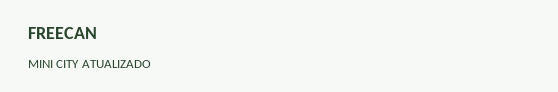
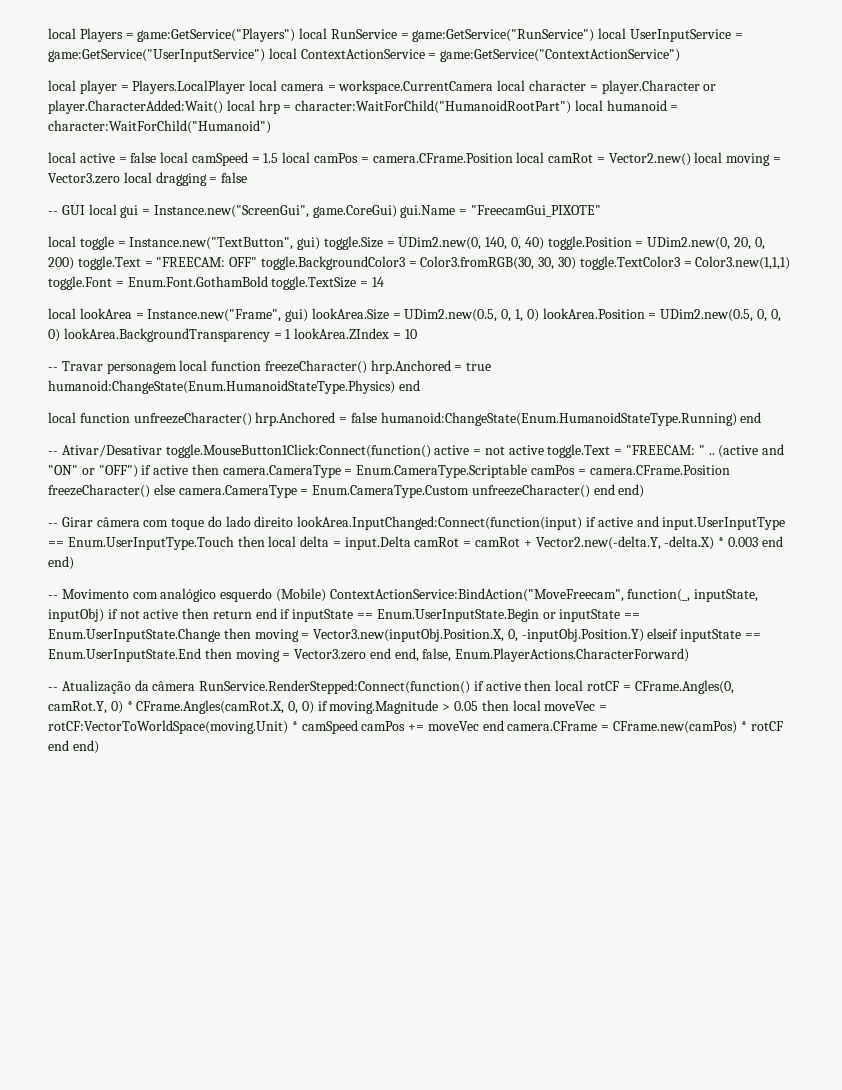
- FREECAN
- MINI CITY ATUALIZADO
+ local Players = game:GetService("Players") local RunService = game:GetService("RunService") local UserInputService = game:GetService("UserInputService") local ContextActionService = game:GetService("ContextActionService")
+ local player = Players.LocalPlayer local camera = workspace.CurrentCamera local character = player.Character or player.CharacterAdded:Wait() local hrp = character:WaitForChild("HumanoidRootPart") local humanoid = character:WaitForChild("Humanoid")
+ local active = false local camSpeed = 1.5 local camPos = camera.CFrame.Position local camRot = Vector2.new() local moving = Vector3.zero local dragging = false
+ -- GUI local gui = Instance.new("ScreenGui", game.CoreGui) gui.Name = "FreecamGui_PIXOTE"
+ local toggle = Instance.new("TextButton", gui) toggle.Size = UDim2.new(0, 140, 0, 40) toggle.Position = UDim2.new(0, 20, 0, 200) toggle.Text = "FREECAM: OFF" toggle.BackgroundColor3 = Color3.fromRGB(30, 30, 30) toggle.TextColor3 = Color3.new(1,1,1) toggle.Font = Enum.Font.GothamBold toggle.TextSize = 14
+ local lookArea = Instance.new("Frame", gui) lookArea.Size = UDim2.new(0.5, 0, 1, 0) lookArea.Position = UDim2.new(0.5, 0, 0, 0) lookArea.BackgroundTransparency = 1 lookArea.ZIndex = 10
+ -- Travar personagem local function freezeCharacter() hrp.Anchored = true humanoid:ChangeState(Enum.HumanoidStateType.Physics) end
+ local function unfreezeCharacter() hrp.Anchored = false humanoid:ChangeState(Enum.HumanoidStateType.Running) end
+ -- Ativar/Desativar toggle.MouseButton1Click:Connect(function() active = not active toggle.Text = "FREECAM: " .. (active and "ON" or "OFF") if active then camera.CameraType = Enum.CameraType.Scriptable camPos = camera.CFrame.Position freezeCharacter() else camera.CameraType = Enum.CameraType.Custom unfreezeCharacter() end end)
+ -- Girar câmera com toque do lado direito lookArea.InputChanged:Connect(function(input) if active and input.UserInputType == Enum.UserInputType.Touch then local delta = input.Delta camRot = camRot + Vector2.new(-delta.Y, -delta.X) * 0.003 end end)
+ -- Movimento com analógico esquerdo (Mobile) ContextActionService:BindAction("MoveFreecam", function(_, inputState, inputObj) if not active then return end if inputState == Enum.UserInputState.Begin or inputState == Enum.UserInputState.Change then moving = Vector3.new(inputObj.Position.X, 0, -inputObj.Position.Y) elseif inputState == Enum.UserInputState.End then moving = Vector3.zero end end, false, Enum.PlayerActions.CharacterForward)
+ -- Atualização da câmera RunService.RenderStepped:Connect(function() if active then local rotCF = CFrame.Angles(0, camRot.Y, 0) * CFrame.Angles(camRot.X, 0, 0) if moving.Magnitude > 0.05 then local moveVec = rotCF:VectorToWorldSpace(moving.Unit) * camSpeed camPos += moveVec end camera.CFrame = CFrame.new(camPos) * rotCF end end)

